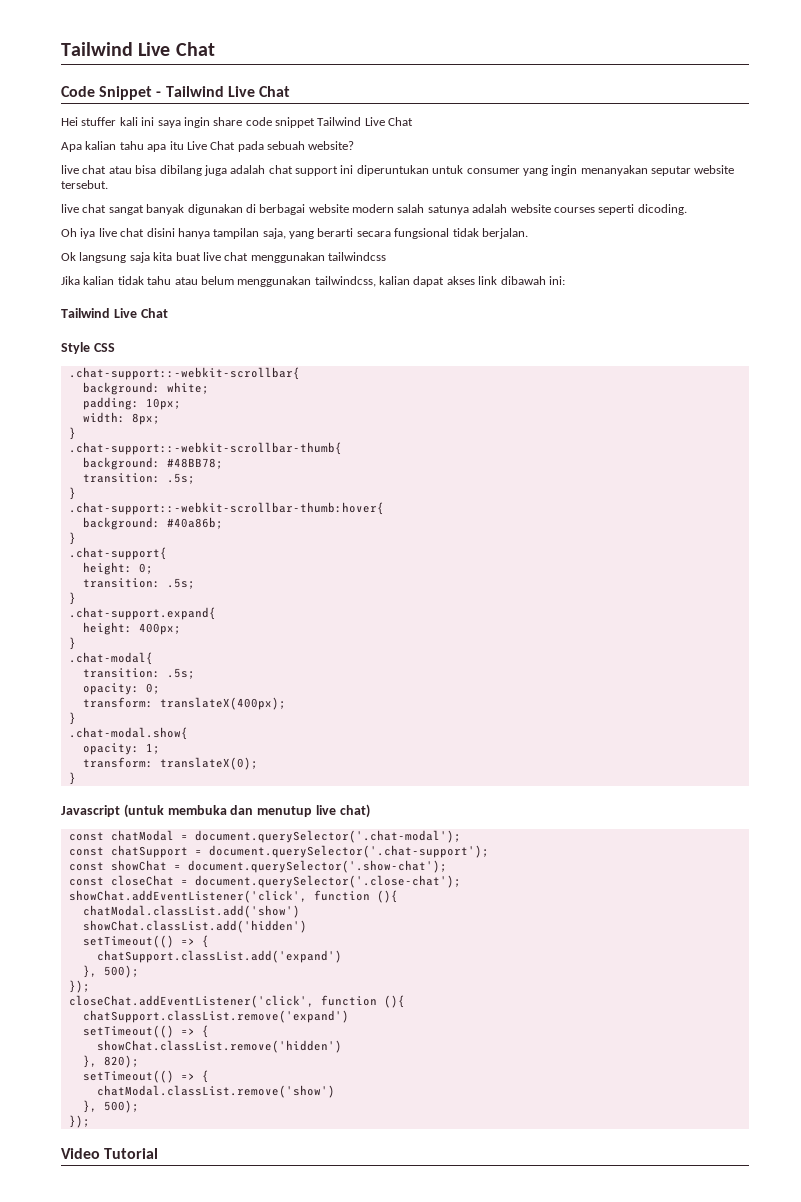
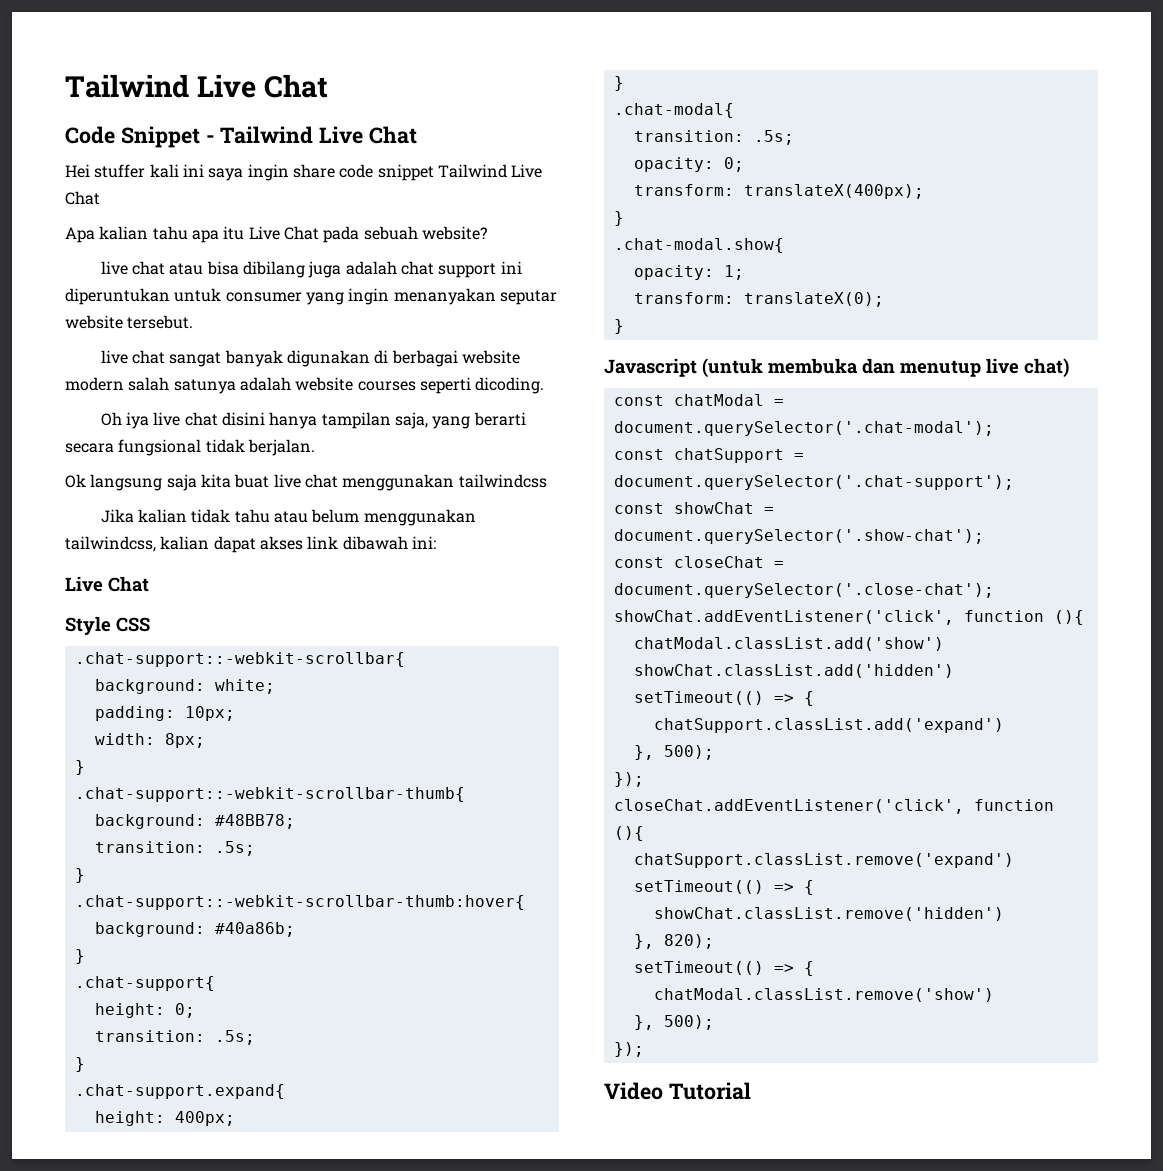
  Jika kalian tidak tahu atau belum menggunakan tailwindcss, kalian dapat akses link dibawah ini:
- Tailwind Live Chat
+ Live Chat

